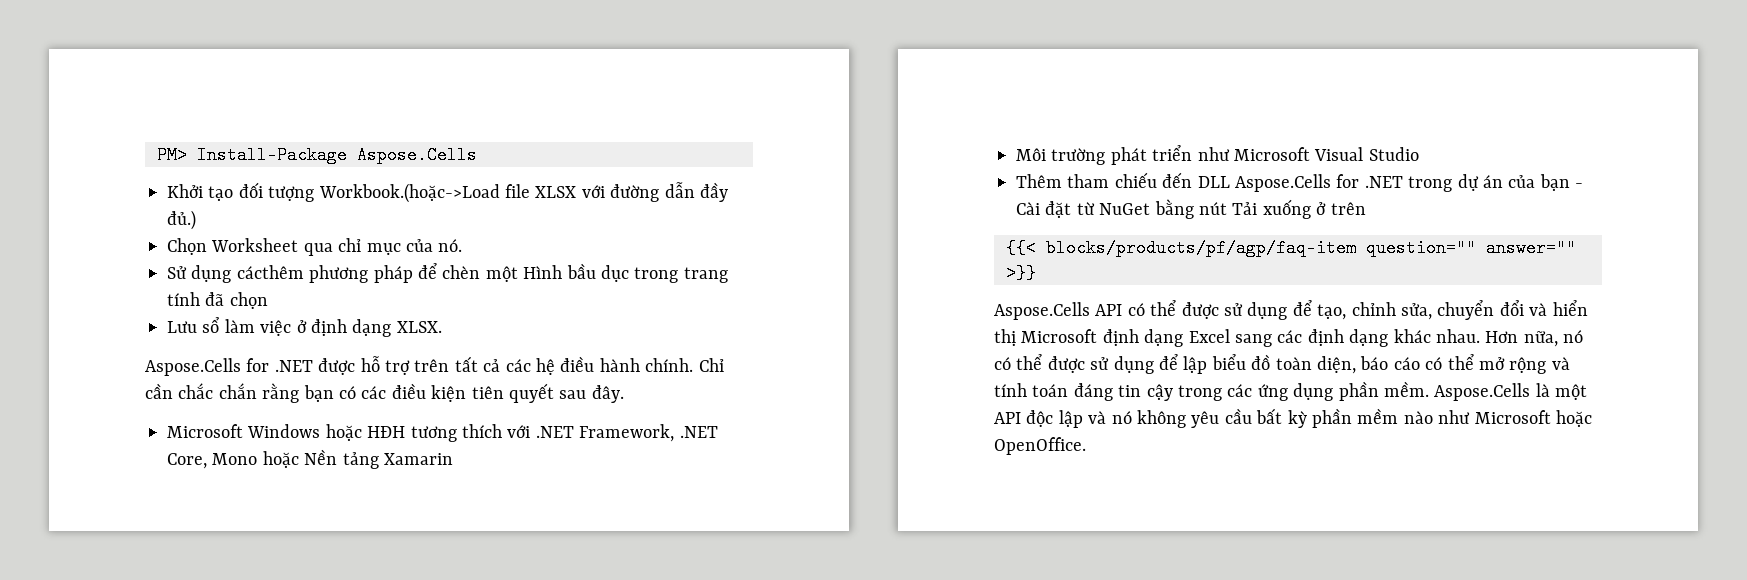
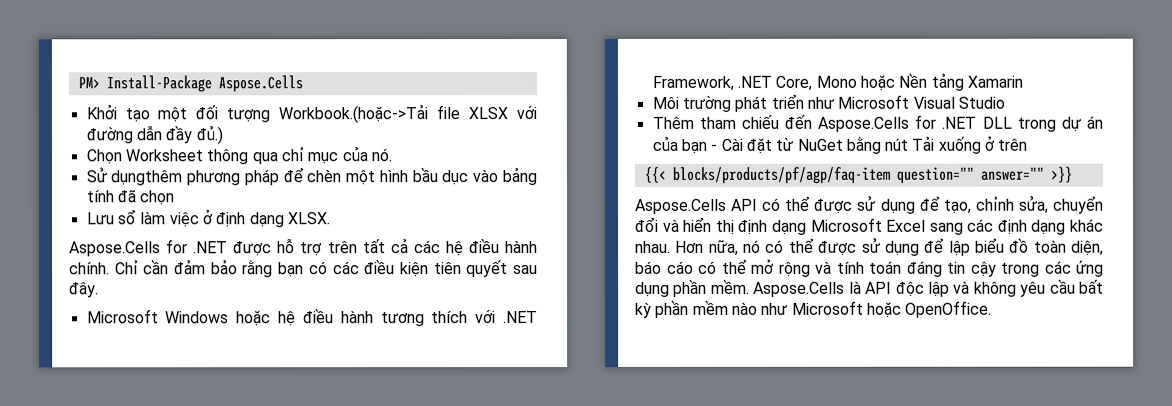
- Khởi tạo đối tượng Workbook.(hoặc->Load file XLSX với đường dẫn đầy đủ.)
+ Khởi tạo một đối tượng Workbook.(hoặc->Tải file XLSX với đường dẫn đầy đủ.)
- Chọn Worksheet qua chỉ mục của nó.
+ Chọn Worksheet thông qua chỉ mục của nó.
- Sử dụng cácthêm phương pháp để chèn một Hình bầu dục trong trang tính đã chọn
+ Sử dụngthêm phương pháp để chèn một hình bầu dục vào bảng tính đã chọn
- Chỉ cần chắc chắn rằng bạn có các điều kiện tiên quyết sau đây.
+ Chỉ cần đảm bảo rằng bạn có các điều kiện tiên quyết sau đây.
- Microsoft Windows hoặc HĐH tương thích với .NET Framework, .NET Core, Mono hoặc Nền tảng Xamarin
+ Microsoft Windows hoặc hệ điều hành tương thích với .NET Framework, .NET Core, Mono hoặc Nền tảng Xamarin
- Thêm tham chiếu đến DLL Aspose.Cells for .NET trong dự án của bạn - Cài đặt từ NuGet bằng nút Tải xuống ở trên
+ Thêm tham chiếu đến Aspose.Cells for .NET DLL trong dự án của bạn - Cài đặt từ NuGet bằng nút Tải xuống ở trên
- Aspose.Cells API có thể được sử dụng để tạo, chỉnh sửa, chuyển đổi và hiển thị Microsoft định dạng Excel sang các định dạng khác nhau.
+ Aspose.Cells API có thể được sử dụng để tạo, chỉnh sửa, chuyển đổi và hiển thị định dạng Microsoft Excel sang các định dạng khác nhau.
- Aspose.Cells là một API độc lập và nó không yêu cầu bất kỳ phần mềm nào như Microsoft hoặc OpenOffice.
+ Aspose.Cells là API độc lập và không yêu cầu bất kỳ phần mềm nào như Microsoft hoặc OpenOffice.

